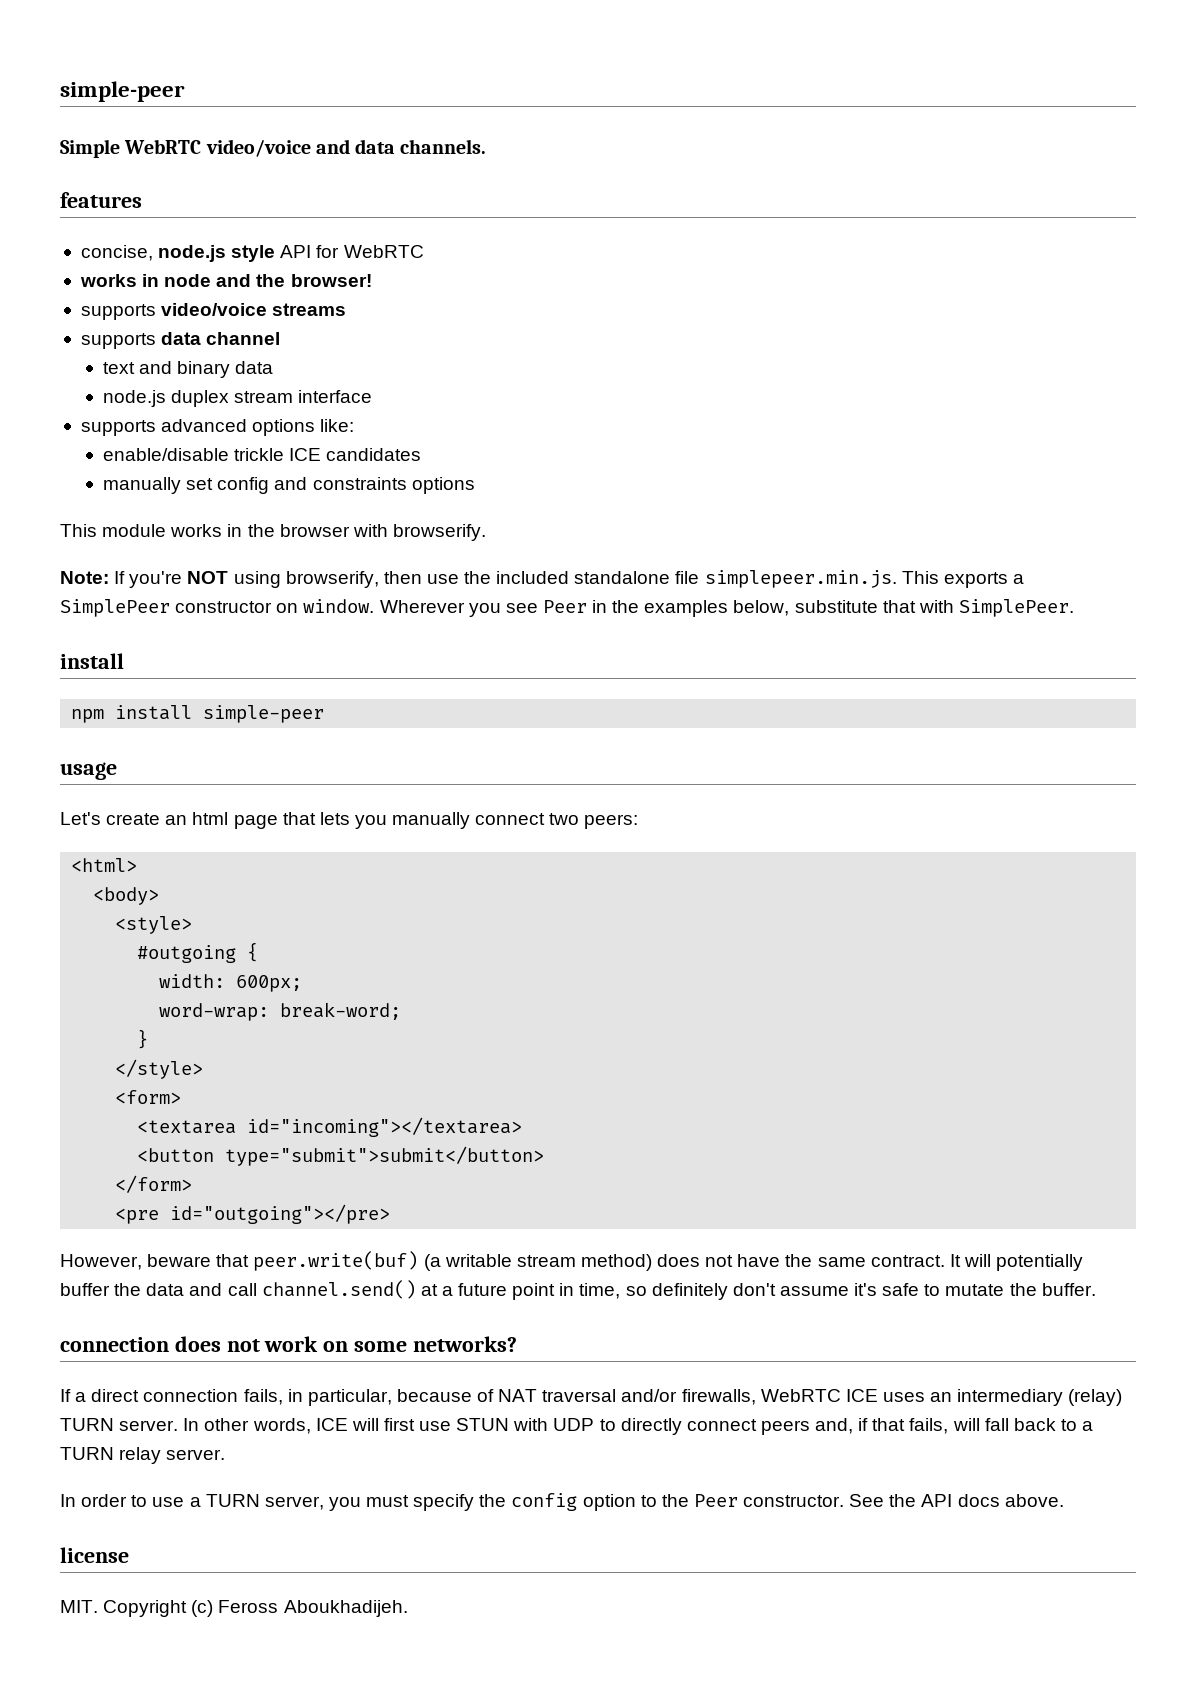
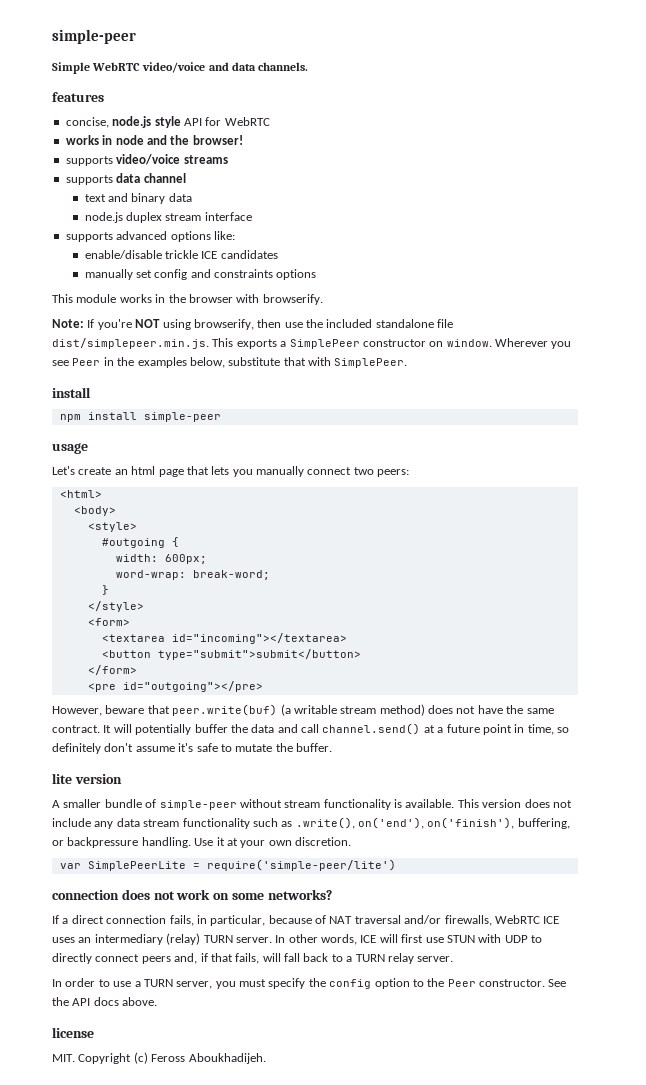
- Note: If you're NOT using browserify, then use the included standalone file simplepeer.min.js. This exports a SimplePeer constructor on window.
+ Note: If you're NOT using browserify, then use the included standalone file dist/simplepeer.min.js. This exports a SimplePeer constructor on window.
+ lite version
+ A smaller bundle of simple-peer without stream functionality is available. This version does not include any data stream functionality such as .write(), on('end'), on('finish'), buffering, or backpressure handling. Use it at your own discretion.
+ var SimplePeerLite = require('simple-peer/lite')

